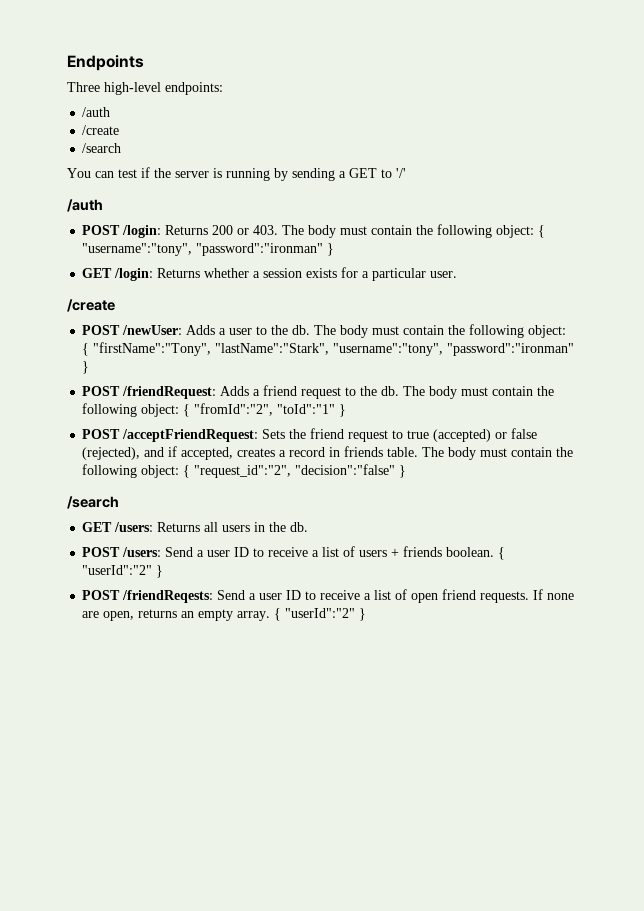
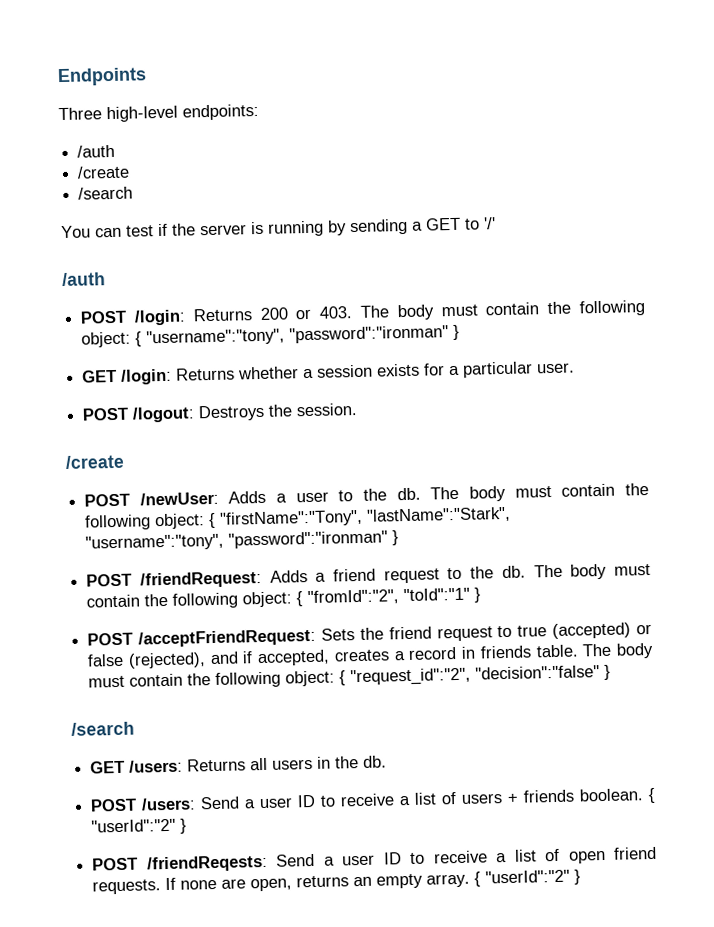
+ POST /logout: Destroys the session.

